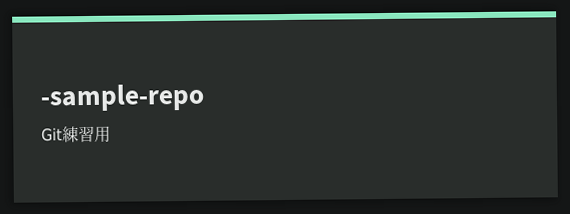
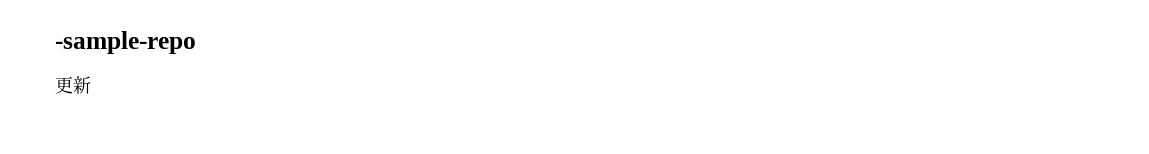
- Git練習用
+ 更新

